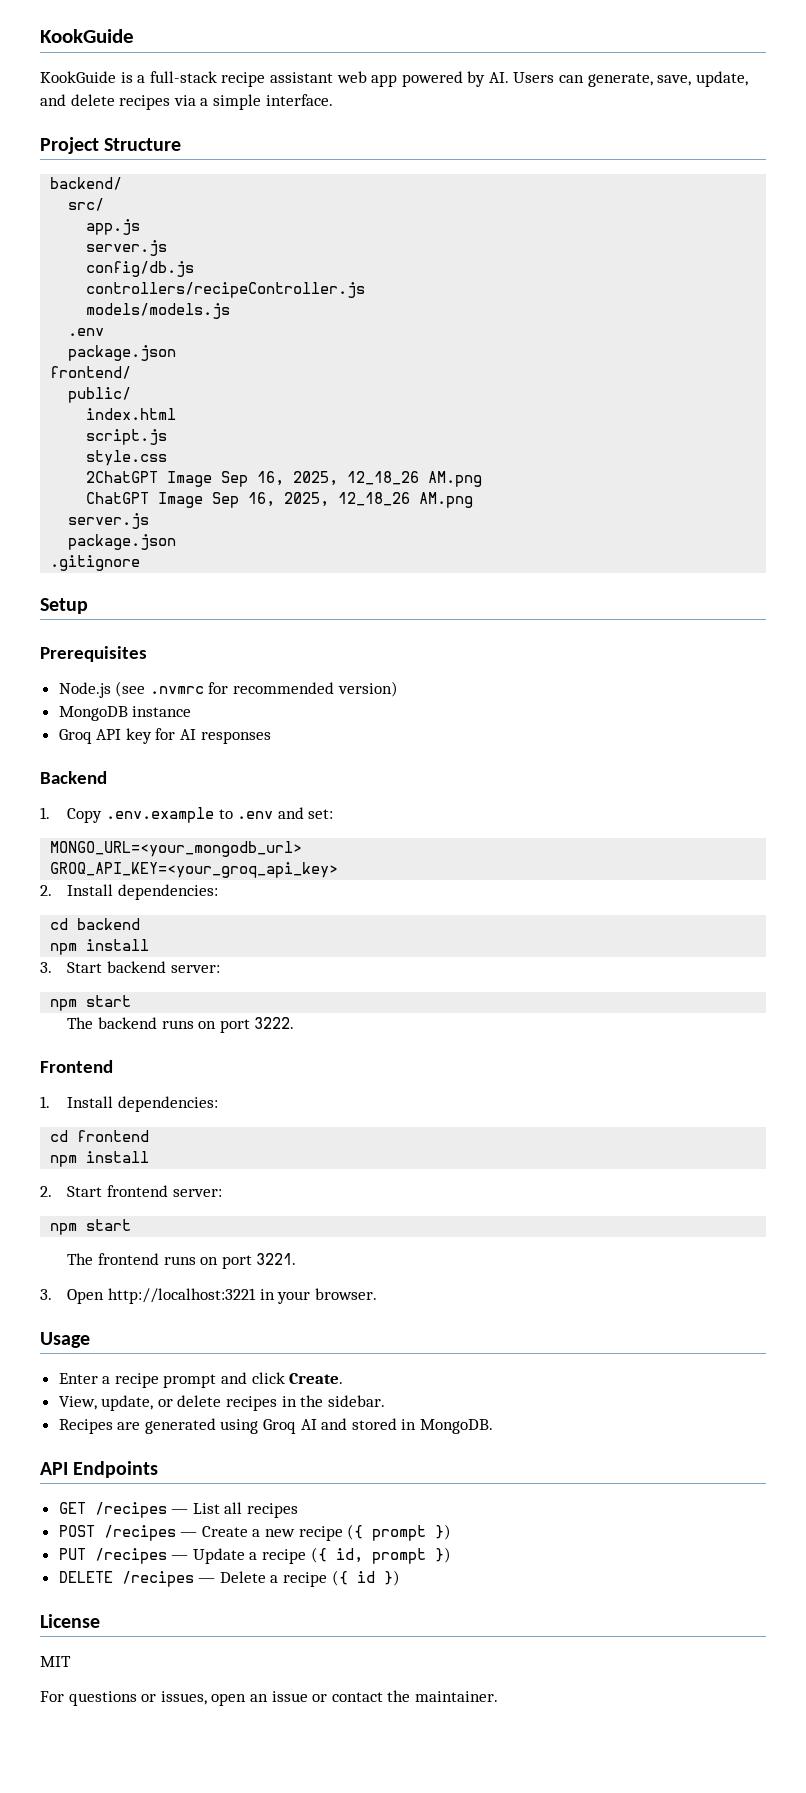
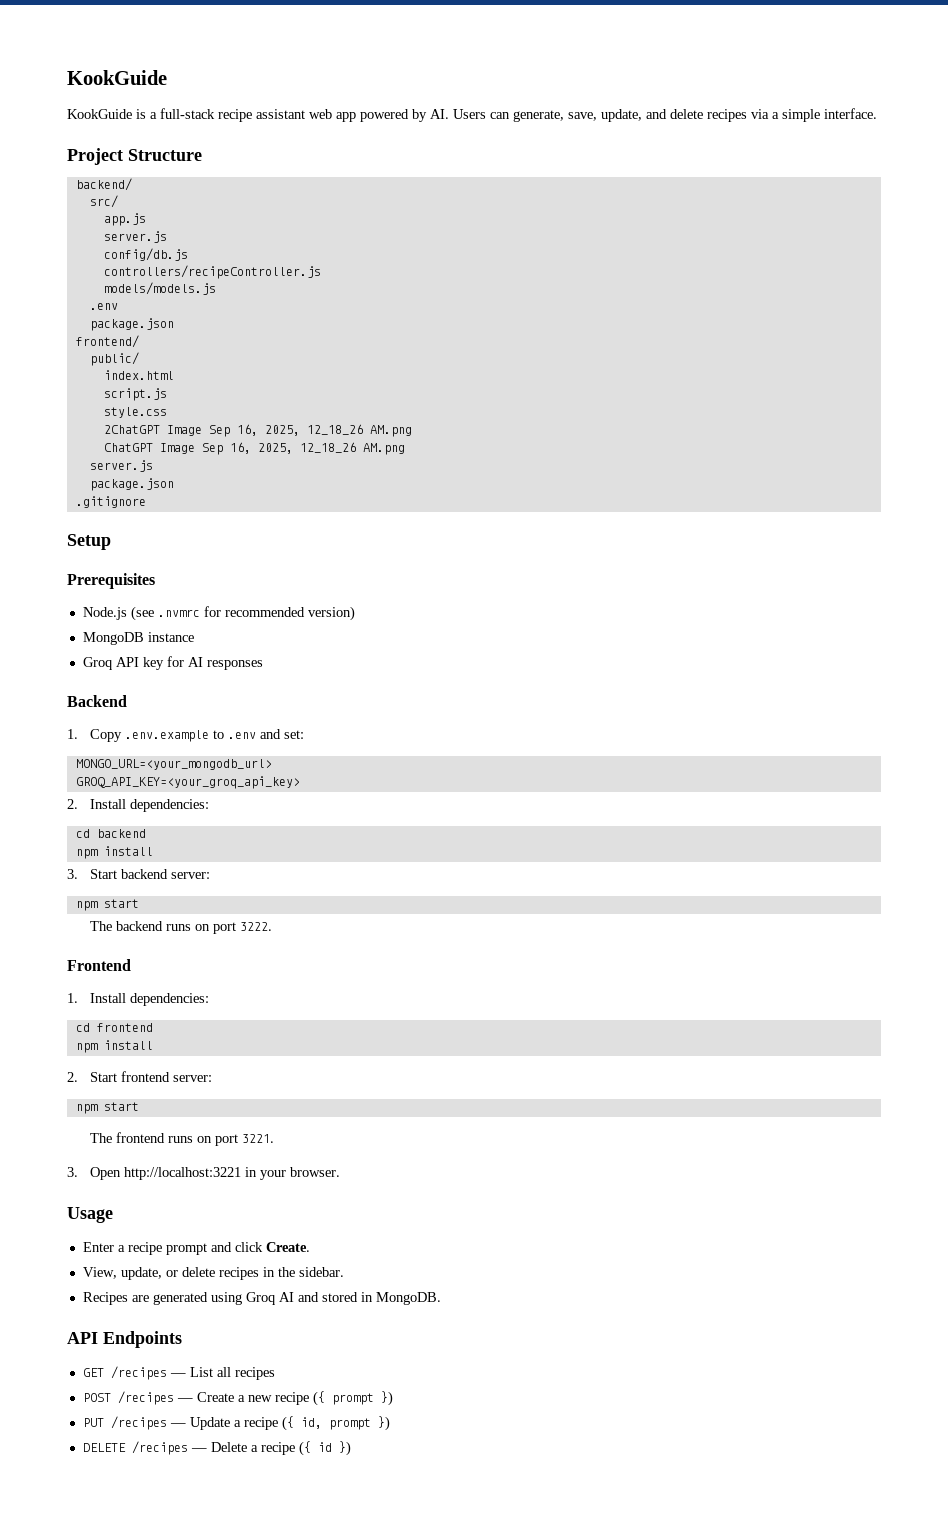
- License
- MIT
- For questions or issues, open an issue or contact the maintainer.

